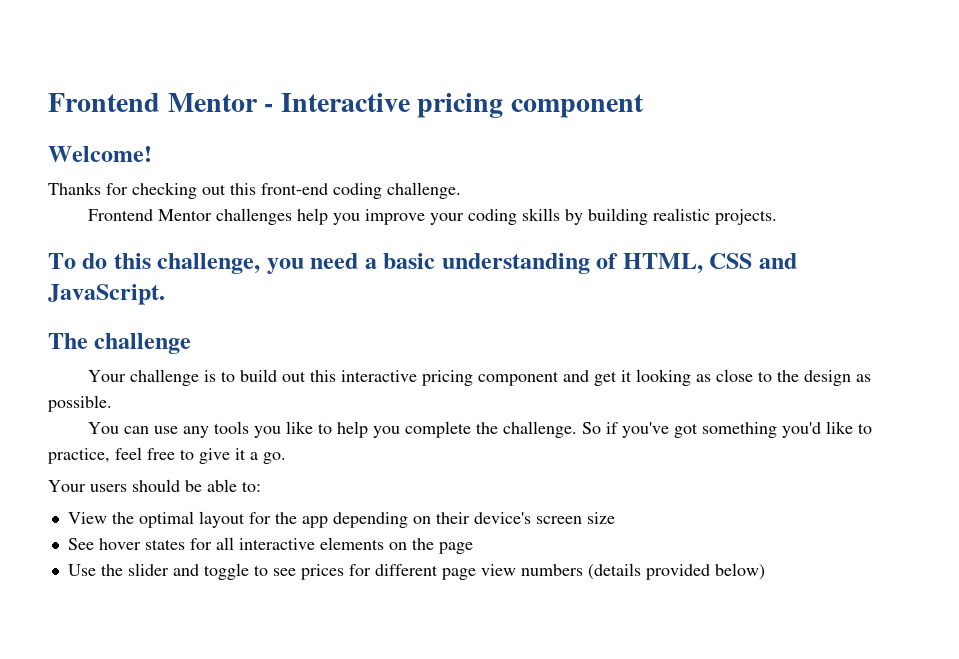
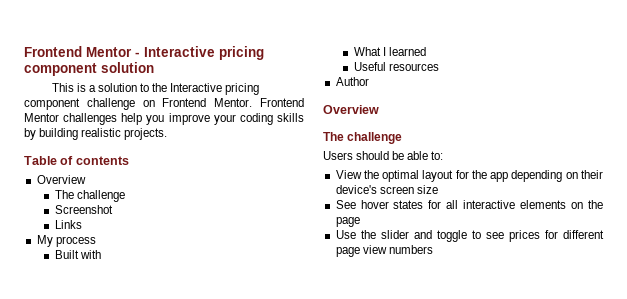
- Frontend Mentor - Interactive pricing component
- Welcome!
- Thanks for checking out this front-end coding challenge.
- Frontend Mentor challenges help you improve your coding skills by building realistic projects.
+ Frontend Mentor - Interactive pricing component solution
+ This is a solution to the Interactive pricing component challenge on Frontend Mentor. Frontend Mentor challenges help you improve your coding skills by building realistic projects.
- To do this challenge, you need a basic understanding of HTML, CSS and JavaScript.
+ Table of contents
+ Overview
  The challenge
- Your challenge is to build out this interactive pricing component and get it looking as close to the design as possible.
- You can use any tools you like to help you complete the challenge. So if you've got something you'd like to practice, feel free to give it a go.
- Your users should be able to:
+ Screenshot
+ Links
+ My process
+ Built with
+ What I learned
+ Useful resources
+ Author
+ Overview
+ The challenge
+ Users should be able to:
- Use the slider and toggle to see prices for different page view numbers (details provided below)
+ Use the slider and toggle to see prices for different page view numbers

